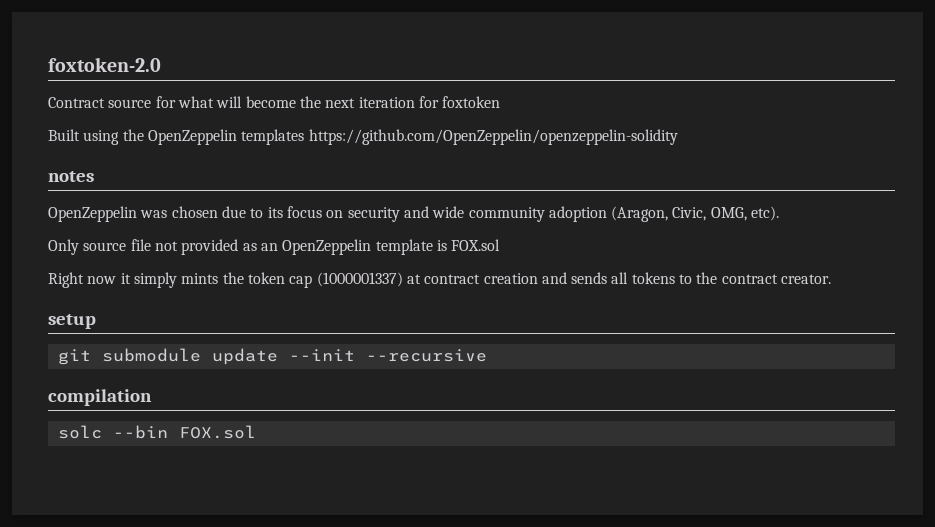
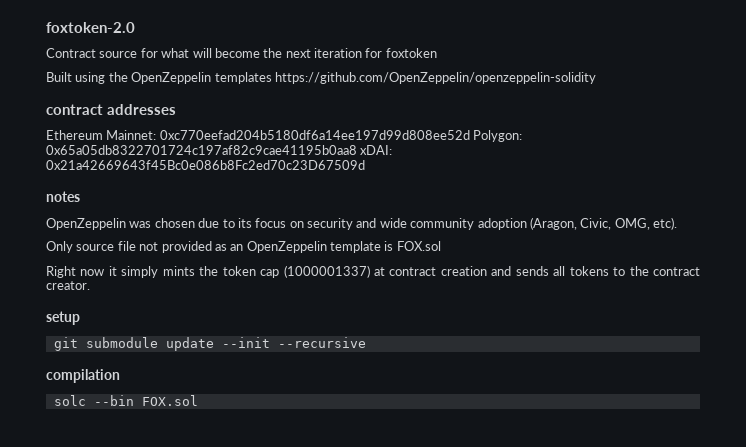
+ contract addresses
+ Ethereum Mainnet: 0xc770eefad204b5180df6a14ee197d99d808ee52d Polygon: 0x65a05db8322701724c197af82c9cae41195b0aa8 xDAI: 0x21a42669643f45Bc0e086b8Fc2ed70c23D67509d

